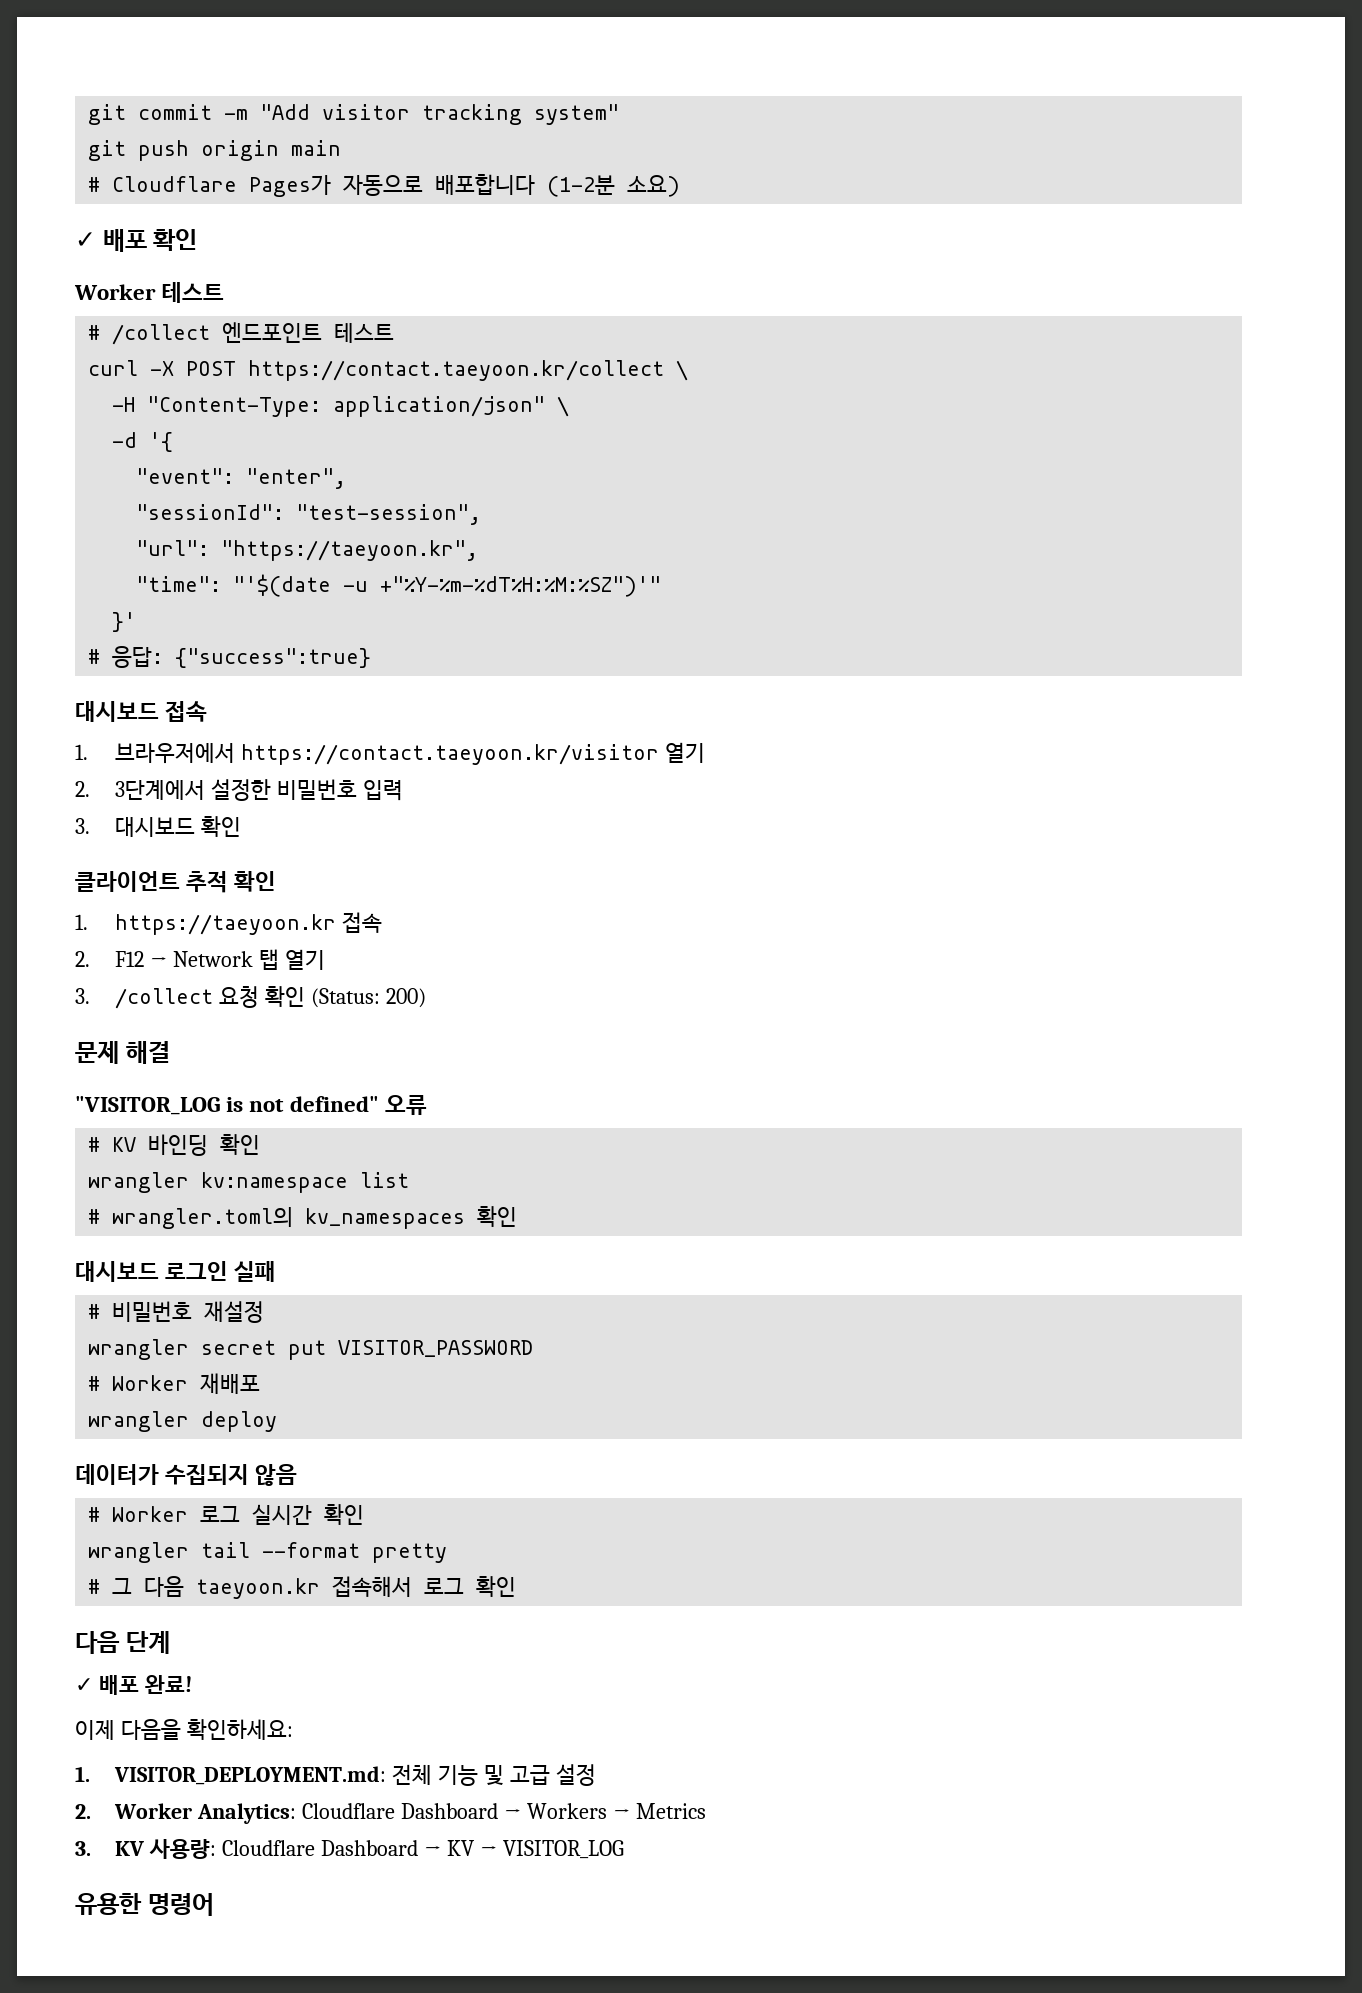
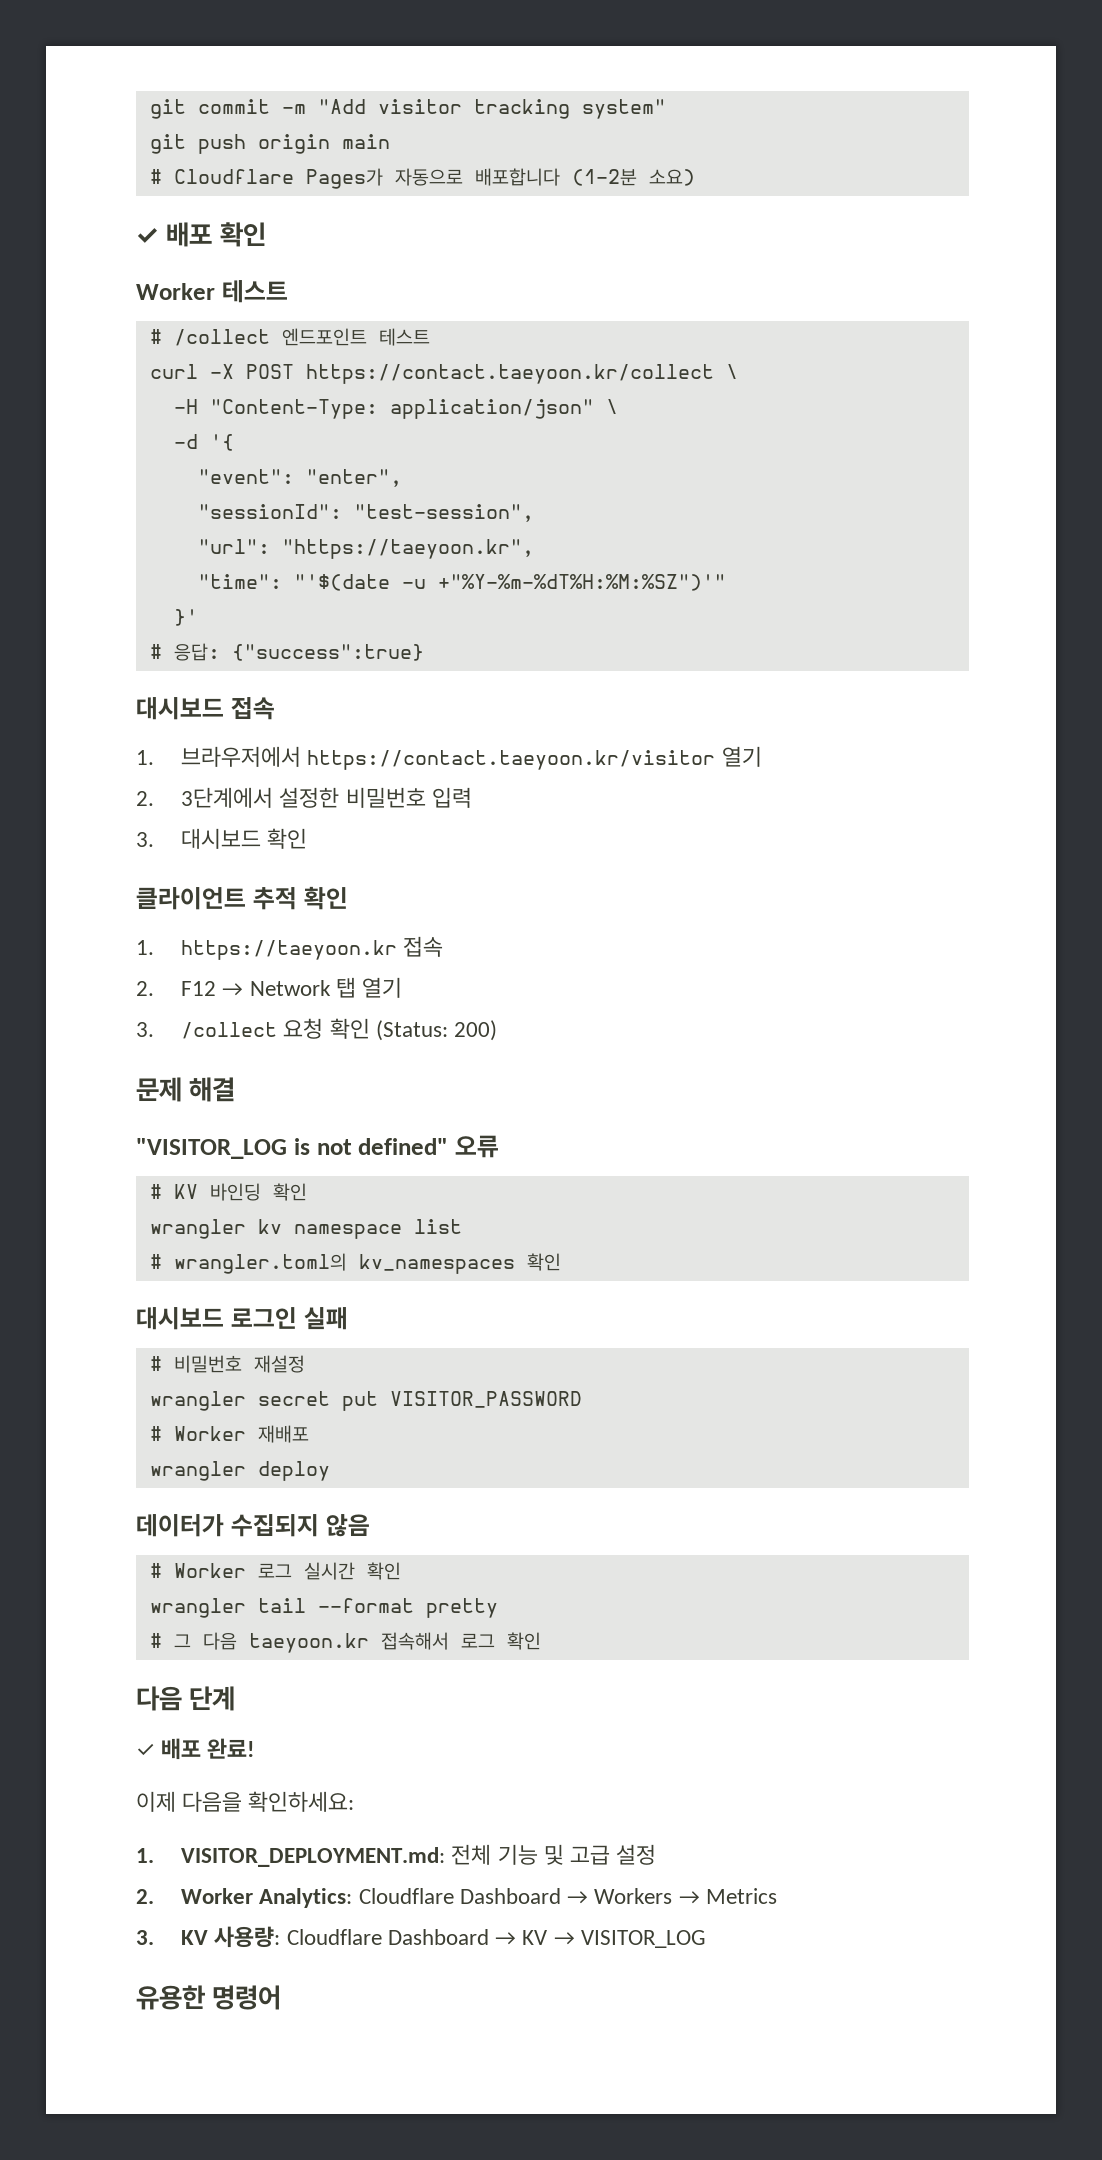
- wrangler kv:namespace list
+ wrangler kv namespace list

